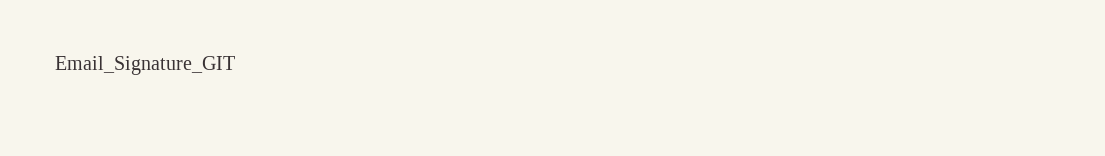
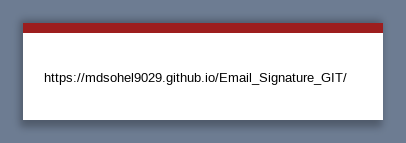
- Email_Signature_GIT
+ https://mdsohel9029.github.io/Email_Signature_GIT/

